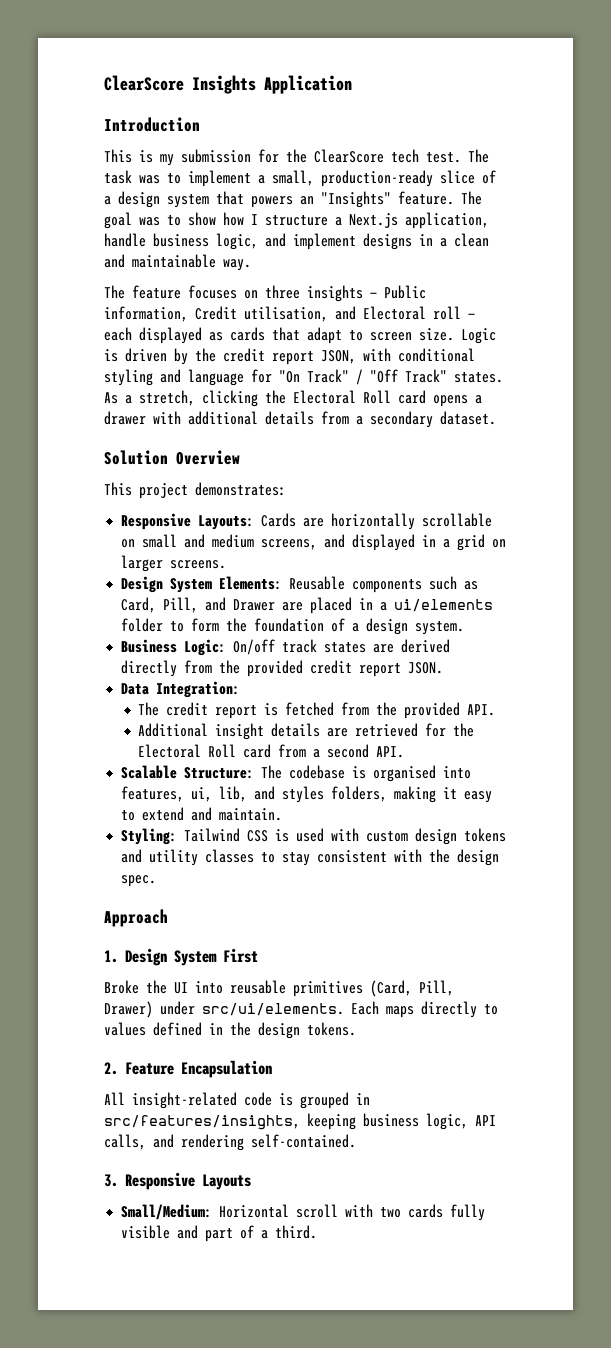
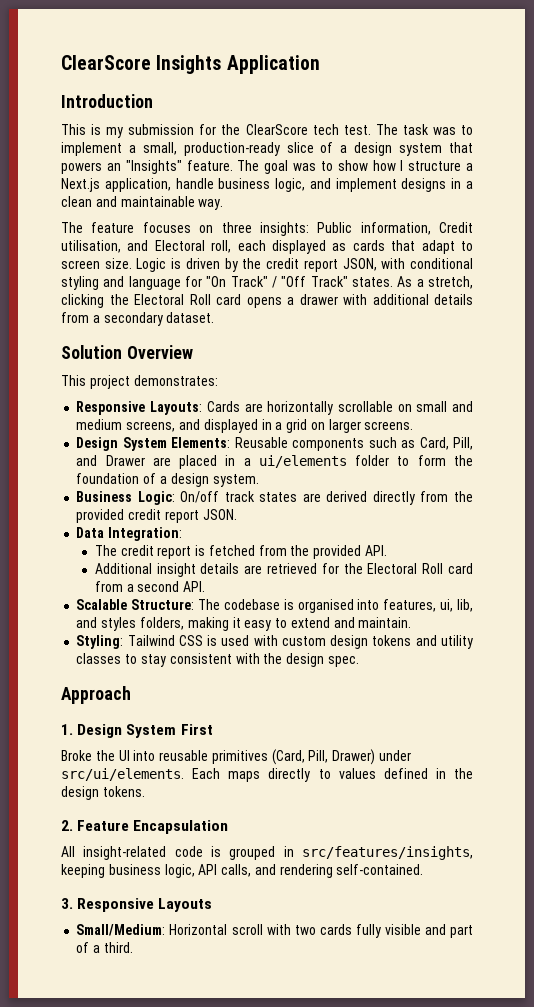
- The feature focuses on three insights — Public information, Credit utilisation, and Electoral roll — each displayed as cards that adapt to screen size.
+ The feature focuses on three insights: Public information, Credit utilisation, and Electoral roll, each displayed as cards that adapt to screen size.

